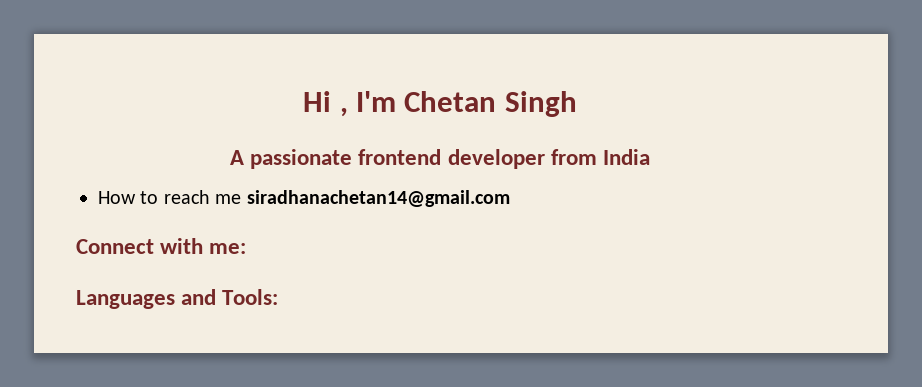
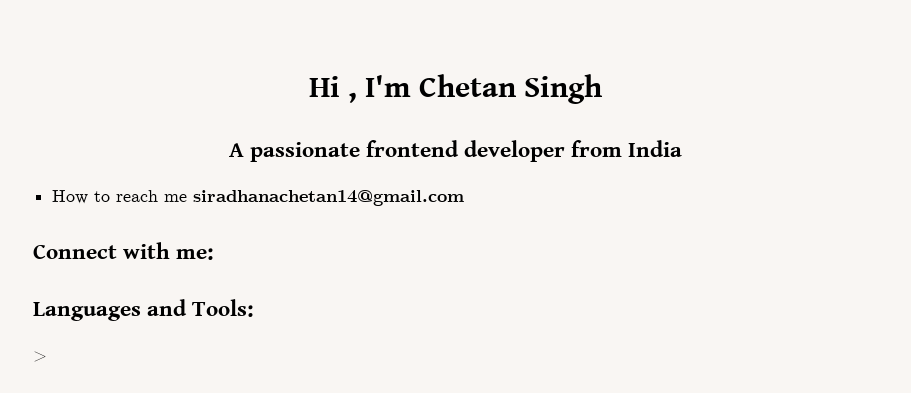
+ >

